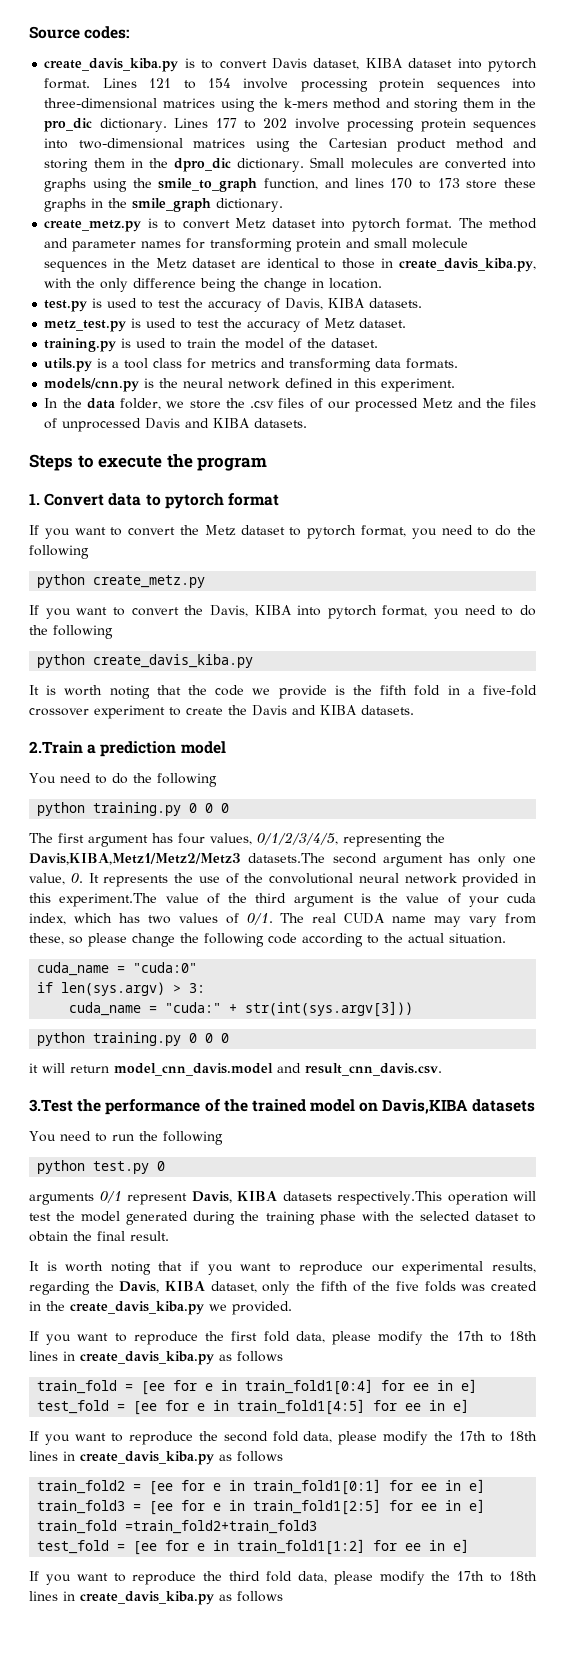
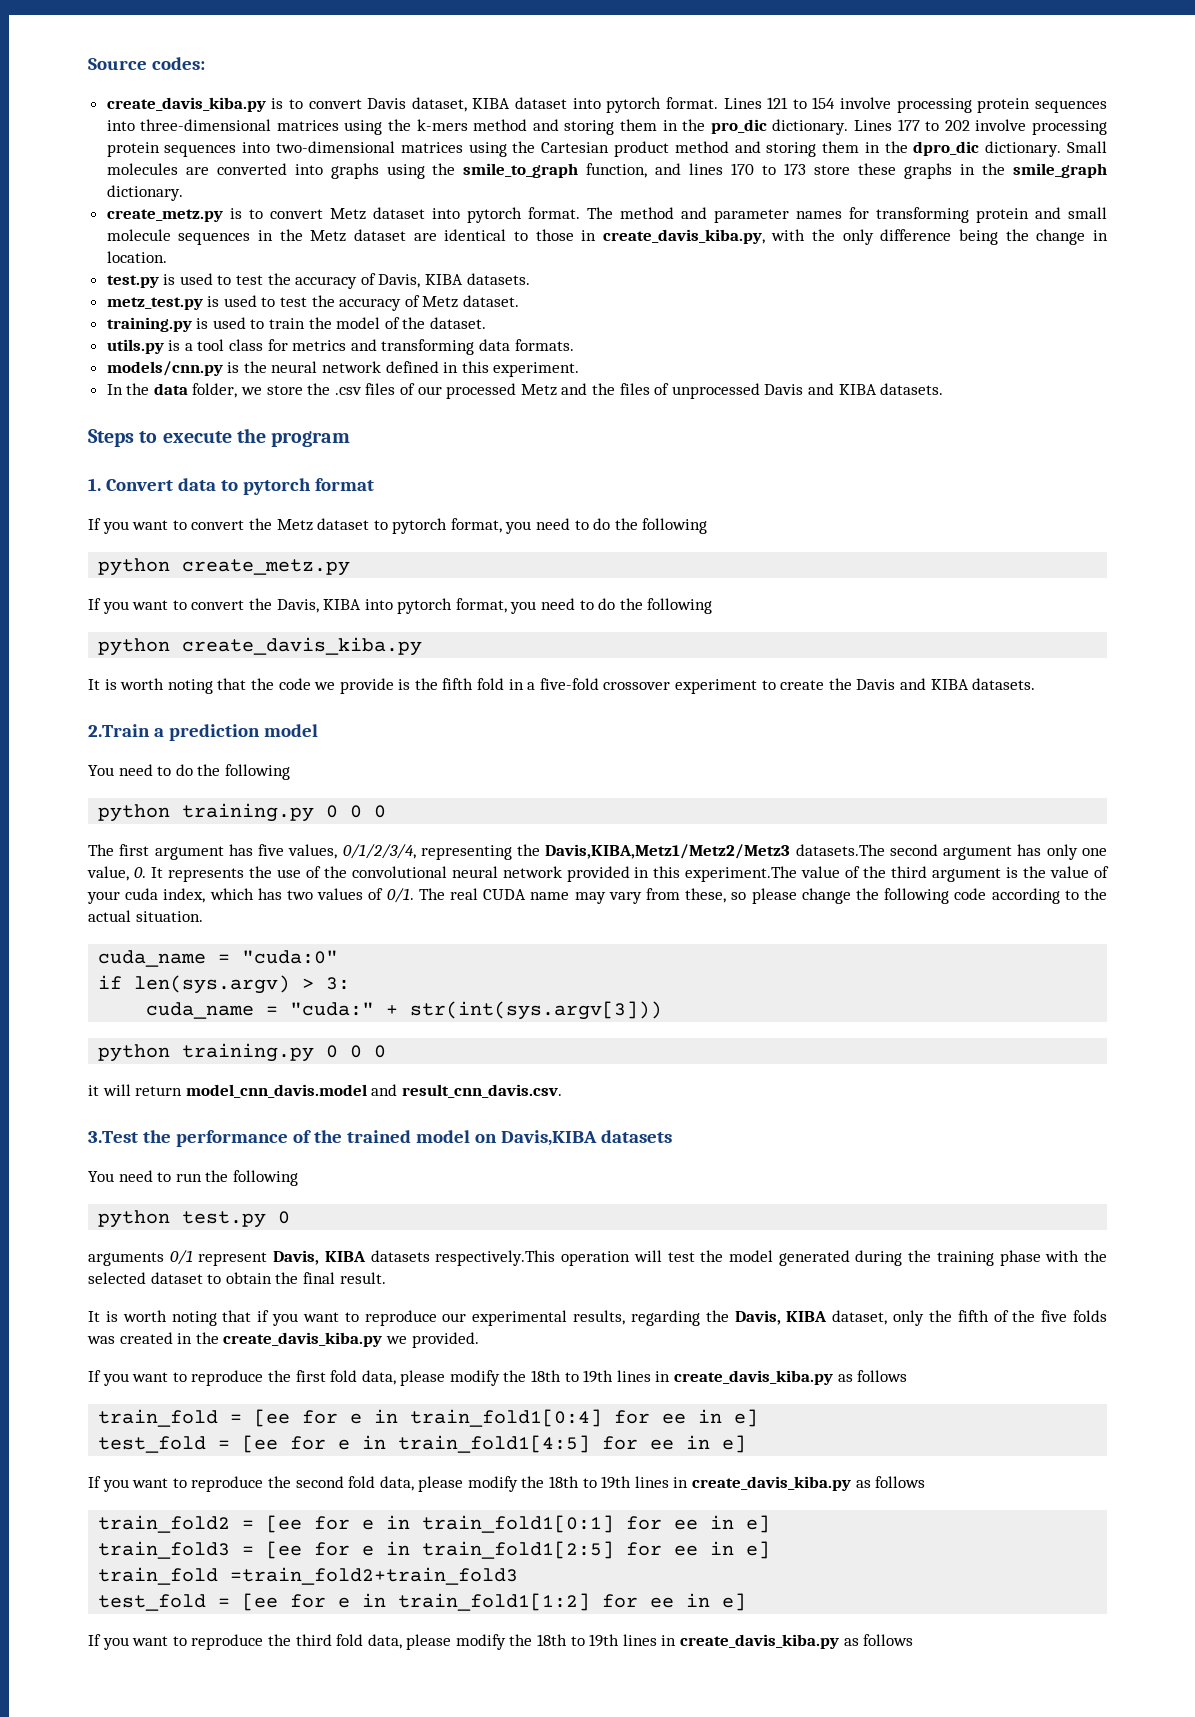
- The first argument has four values, 0/1/2/3/4/5, representing the Davis,KIBA,Metz1/Metz2/Metz3 datasets.The second argument has only one value, 0. It represents the use of the convolutional neural network provided in this experiment.The value of the third argument is the value of your cuda index, which has two values of 0/1.
+ The first argument has five values, 0/1/2/3/4, representing the Davis,KIBA,Metz1/Metz2/Metz3 datasets.The second argument has only one value, 0. It represents the use of the convolutional neural network provided in this experiment.The value of the third argument is the value of your cuda index, which has two values of 0/1.
- If you want to reproduce the first fold data, please modify the 17th to 18th lines in create_davis_kiba.py as follows
+ If you want to reproduce the first fold data, please modify the 18th to 19th lines in create_davis_kiba.py as follows
- If you want to reproduce the second fold data, please modify the 17th to 18th lines in create_davis_kiba.py as follows
+ If you want to reproduce the second fold data, please modify the 18th to 19th lines in create_davis_kiba.py as follows
- If you want to reproduce the third fold data, please modify the 17th to 18th lines in create_davis_kiba.py as follows
+ If you want to reproduce the third fold data, please modify the 18th to 19th lines in create_davis_kiba.py as follows

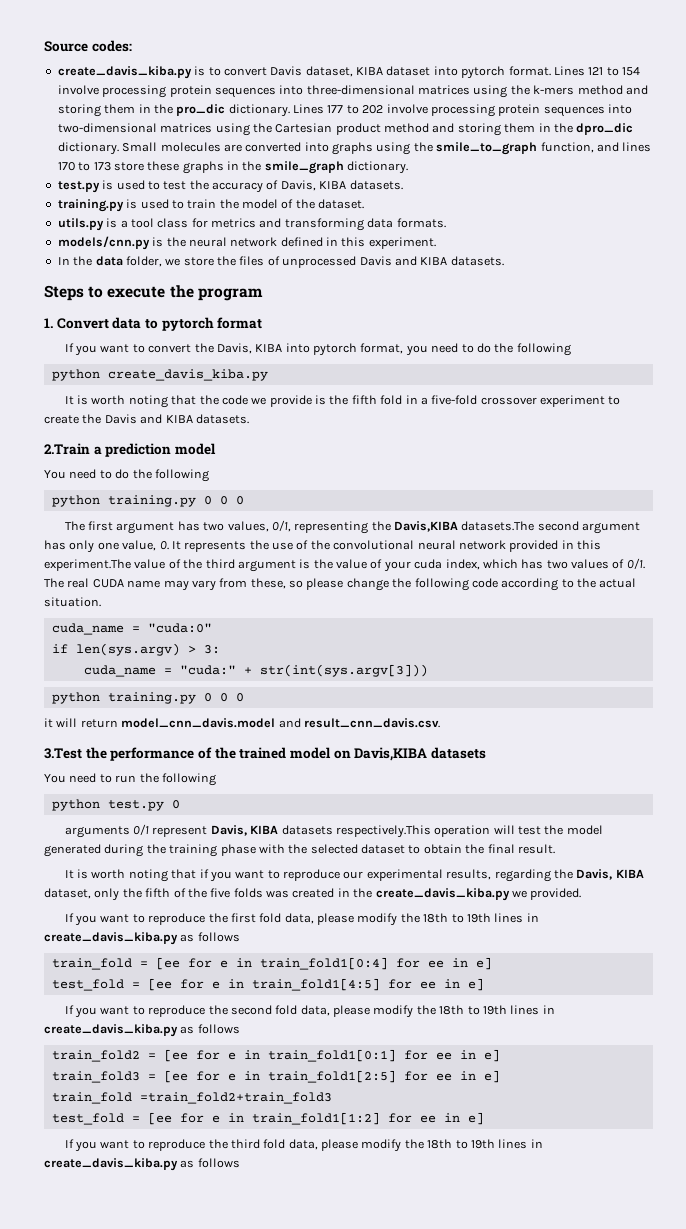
- create_metz.py is to convert Metz dataset into pytorch format. The method and parameter names for transforming protein and small molecule sequences in the Metz dataset are identical to those in create_davis_kiba.py, with the only difference being the change in location.
- metz_test.py is used to test the accuracy of Metz dataset.
- In the data folder, we store the .csv files of our processed Metz and the files of unprocessed Davis and KIBA datasets.
+ In the data folder, we store the files of unprocessed Davis and KIBA datasets.
- If you want to convert the Metz dataset to pytorch format, you need to do the following
- python create_metz.py
- The first argument has five values, 0/1/2/3/4, representing the Davis,KIBA,Metz1/Metz2/Metz3 datasets.The second argument has only one value, 0. It represents the use of the convolutional neural network provided in this experiment.The value of the third argument is the value of your cuda index, which has two values of 0/1.
+ The first argument has two values, 0/1, representing the Davis,KIBA datasets.The second argument has only one value, 0. It represents the use of the convolutional neural network provided in this experiment.The value of the third argument is the value of your cuda index, which has two values of 0/1.

